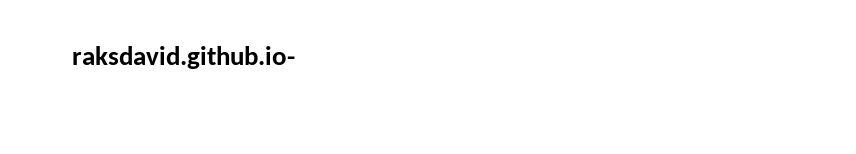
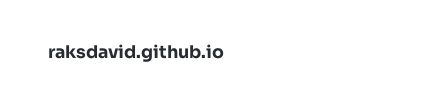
- raksdavid.github.io-
+ raksdavid.github.io

